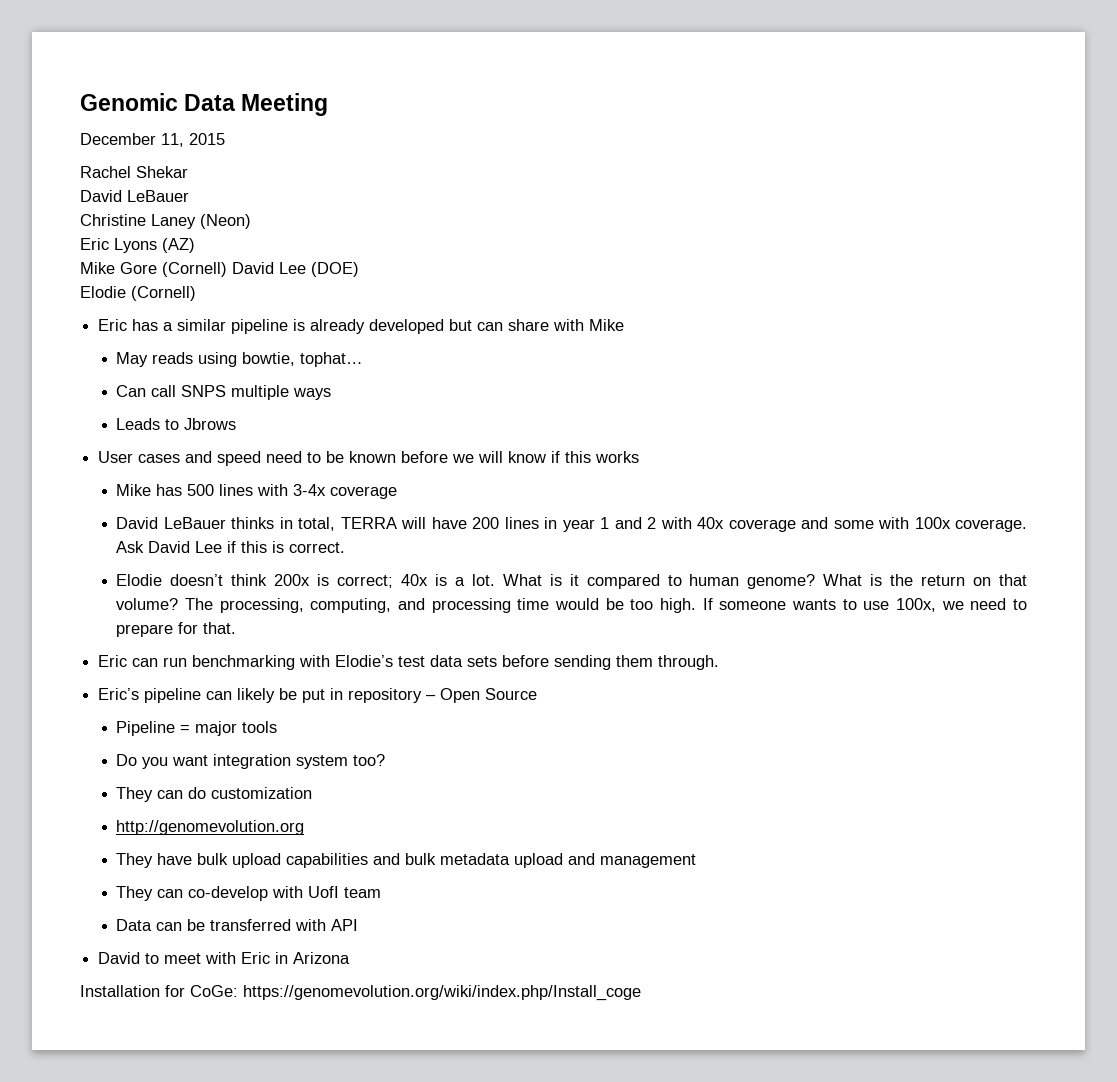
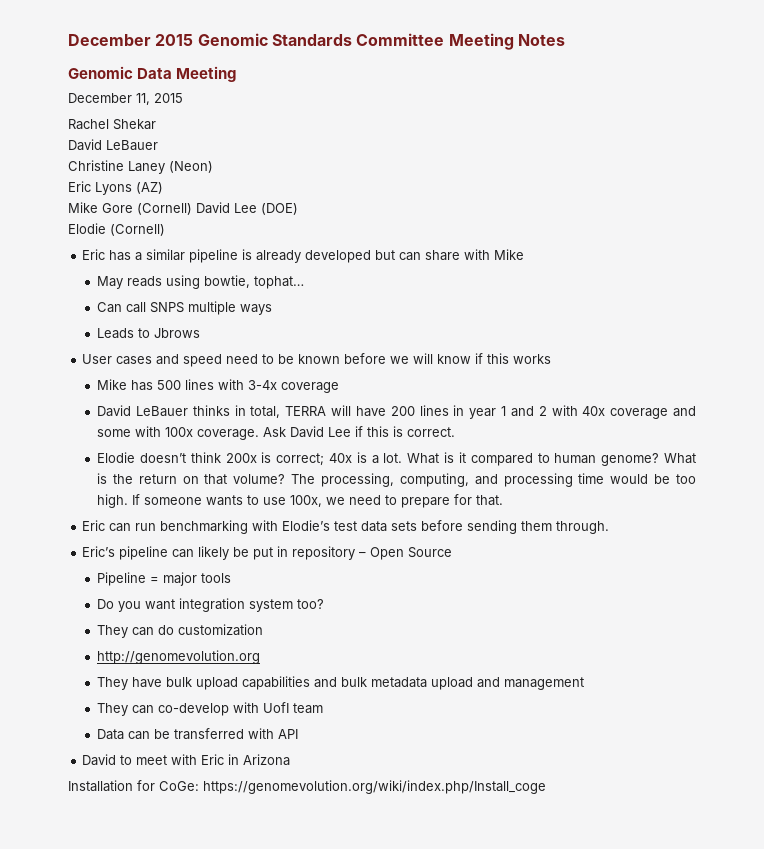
+ December 2015 Genomic Standards Committee Meeting Notes

